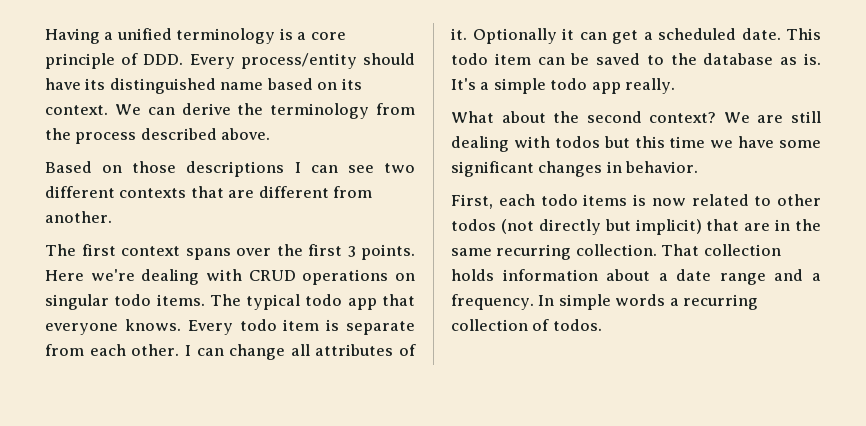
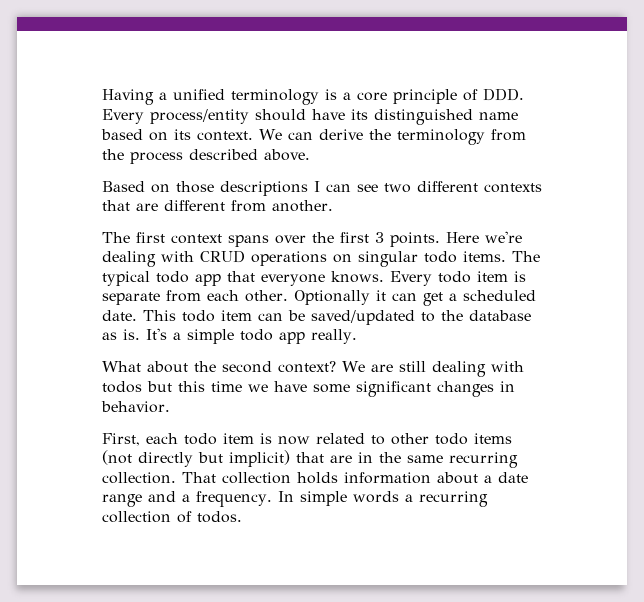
- I can change all attributes of it.
- This todo item can be saved to the database as is.
+ This todo item can be saved/updated to the database as is.
- First, each todo items is now related to other todos (not directly but implicit) that are in the same recurring collection.
+ First, each todo item is now related to other todo items (not directly but implicit) that are in the same recurring collection.

